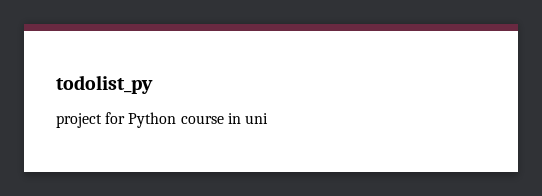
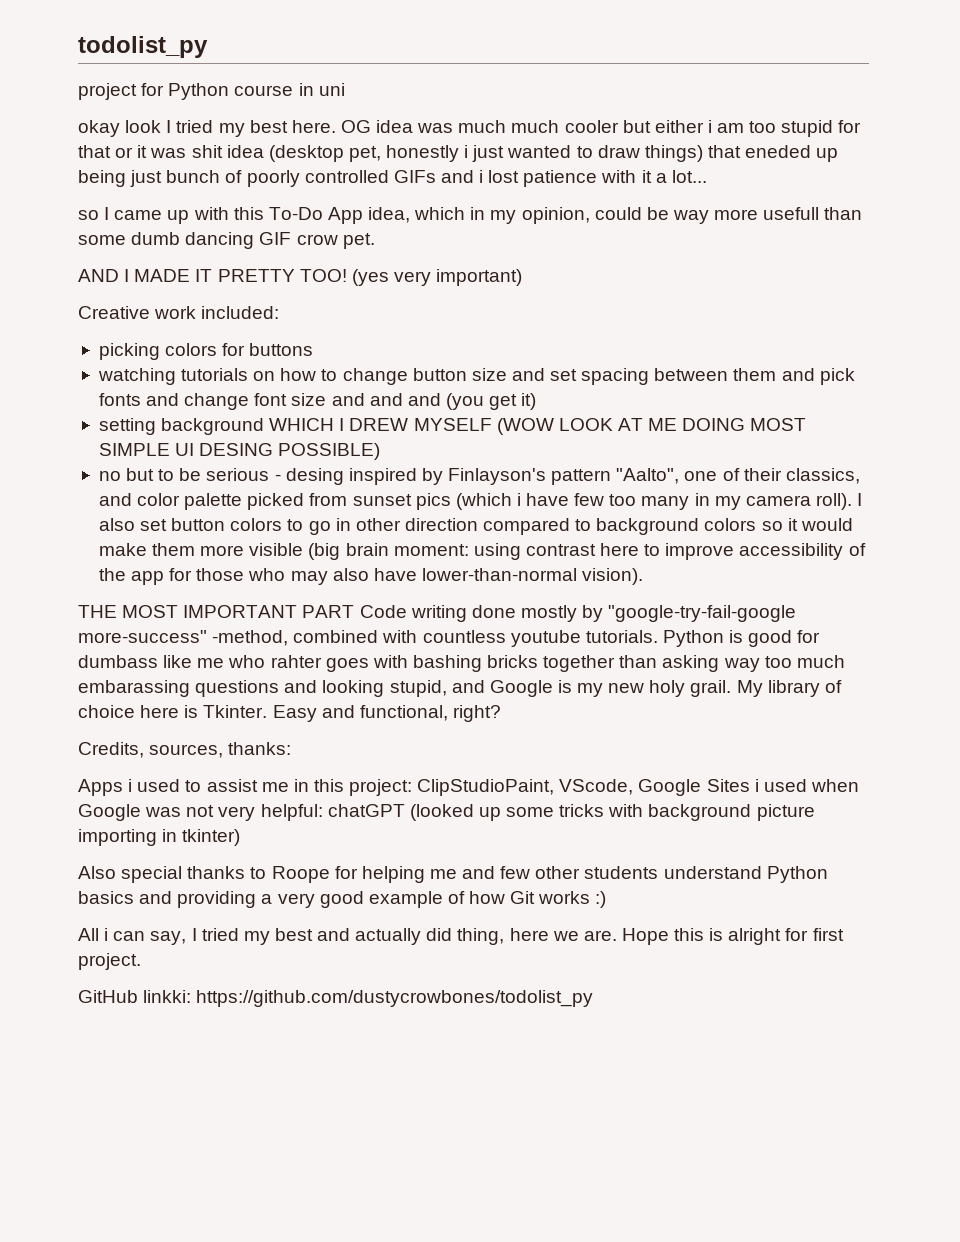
+ okay look I tried my best here. OG idea was much much cooler but either i am too stupid for that or it was shit idea (desktop pet, honestly i just wanted to draw things) that eneded up being just bunch of poorly controlled GIFs and i lost patience with it a lot...
+ so I came up with this To-Do App idea, which in my opinion, could be way more usefull than some dumb dancing GIF crow pet.
+ AND I MADE IT PRETTY TOO! (yes very important)
+ Creative work included:
+ picking colors for buttons
+ watching tutorials on how to change button size and set spacing between them and pick fonts and change font size and and and (you get it)
+ setting background WHICH I DREW MYSELF (WOW LOOK AT ME DOING MOST SIMPLE UI DESING POSSIBLE)
+ no but to be serious - desing inspired by Finlayson's pattern "Aalto", one of their classics, and color palette picked from sunset pics (which i have few too many in my camera roll). I also set button colors to go in other direction compared to background colors so it would make them more visible (big brain moment: using contrast here to improve accessibility of the app for those who may also have lower-than-normal vision).
+ THE MOST IMPORTANT PART Code writing done mostly by "google-try-fail-google more-success" -method, combined with countless youtube tutorials. Python is good for dumbass like me who rahter goes with bashing bricks together than asking way too much embarassing questions and looking stupid, and Google is my new holy grail. My library of choice here is Tkinter. Easy and functional, right?
+ Credits, sources, thanks:
+ Apps i used to assist me in this project: ClipStudioPaint, VScode, Google Sites i used when Google was not very helpful: chatGPT (looked up some tricks with background picture importing in tkinter)
+ Also special thanks to Roope for helping me and few other students understand Python basics and providing a very good example of how Git works :)
+ All i can say, I tried my best and actually did thing, here we are. Hope this is alright for first project.
+ GitHub linkki: https://github.com/dustycrowbones/todolist_py

